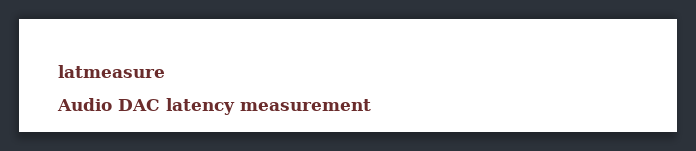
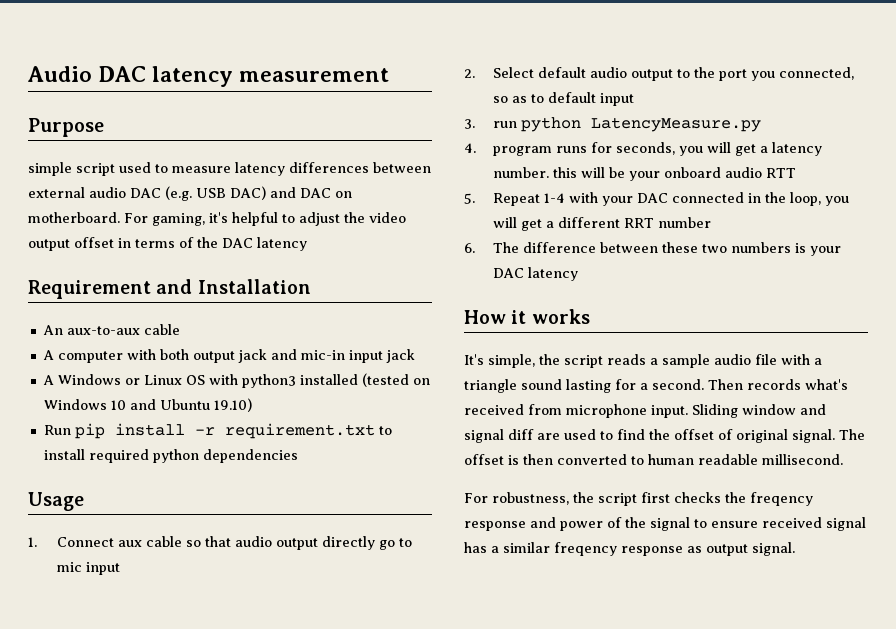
- latmeasure
+ Purpose
+ simple script used to measure latency differences between external audio DAC (e.g. USB DAC) and DAC on motherboard. For gaming, it's helpful to adjust the video output offset in terms of the DAC latency
+ Requirement and Installation
+ An aux-to-aux cable
+ A computer with both output jack and mic-in input jack
+ A Windows or Linux OS with python3 installed (tested on Windows 10 and Ubuntu 19.10)
+ Run pip install -r requirement.txt to install required python dependencies
+ Usage
+ 1. Connect aux cable so that audio output directly go to mic input
+ 2. Select default audio output to the port you connected, so as to default input
+ 3. run python LatencyMeasure.py
+ 4. program runs for seconds, you will get a latency number. this will be your onboard audio RTT
+ 5. Repeat 1-4 with your DAC connected in the loop, you will get a different RRT number
+ 6. The difference between these two numbers is your DAC latency
+ How it works
+ It's simple, the script reads a sample audio file with a triangle sound lasting for a second. Then records what's received from microphone input. Sliding window and signal diff are used to find the offset of original signal. The offset is then converted to human readable millisecond.
+ For robustness, the script first checks the freqency response and power of the signal to ensure received signal has a similar freqency response as output signal.

